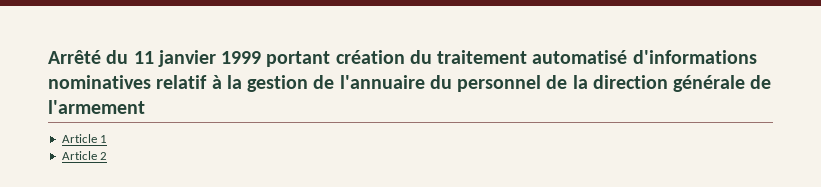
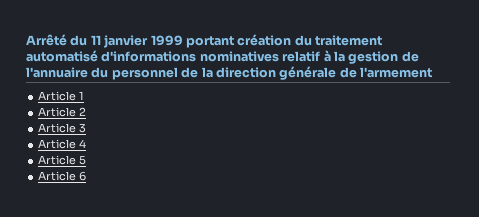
+ Article 3
+ Article 4
+ Article 5
+ Article 6

